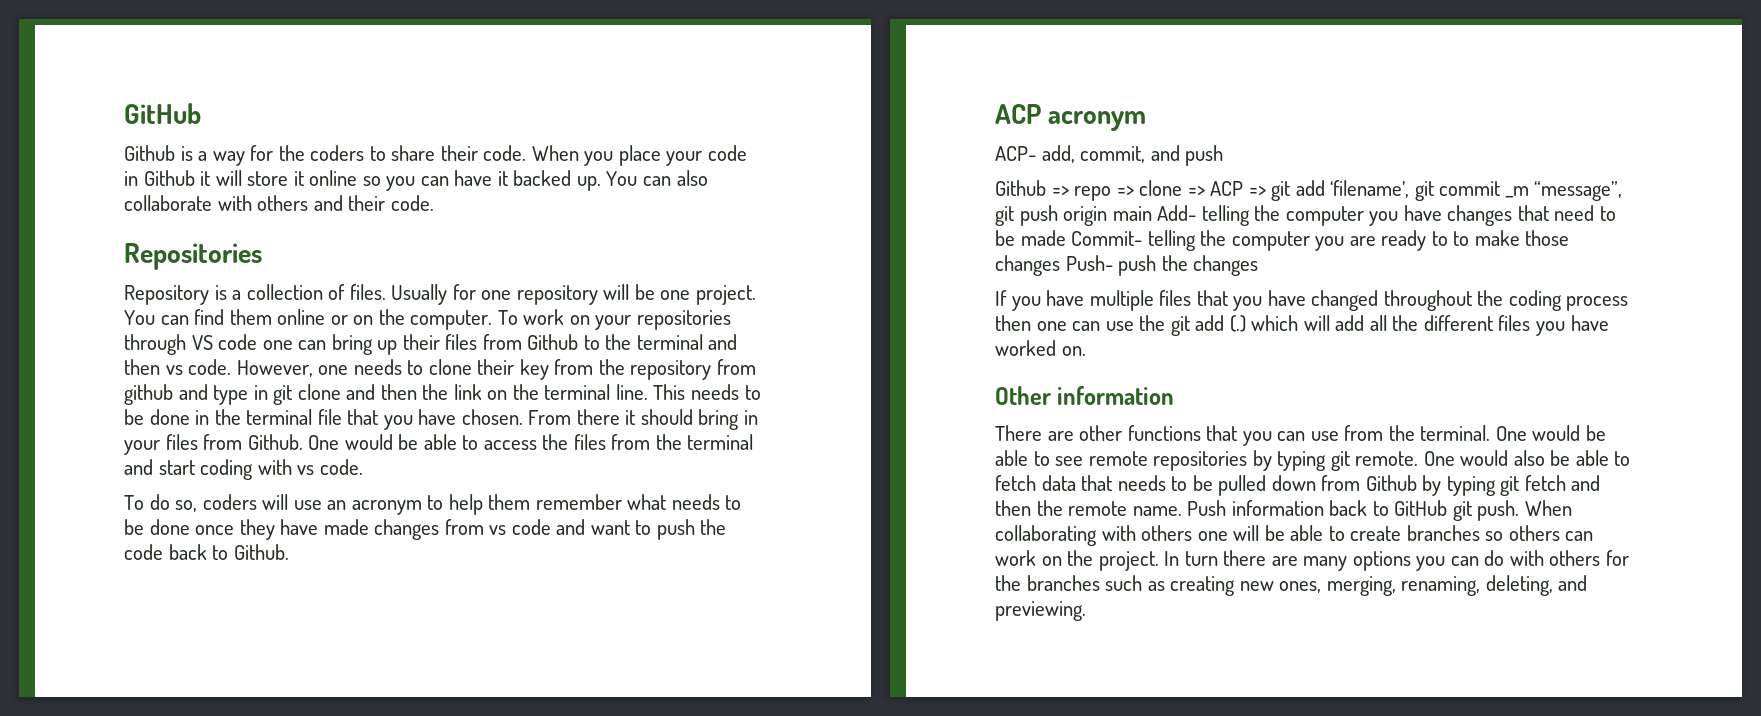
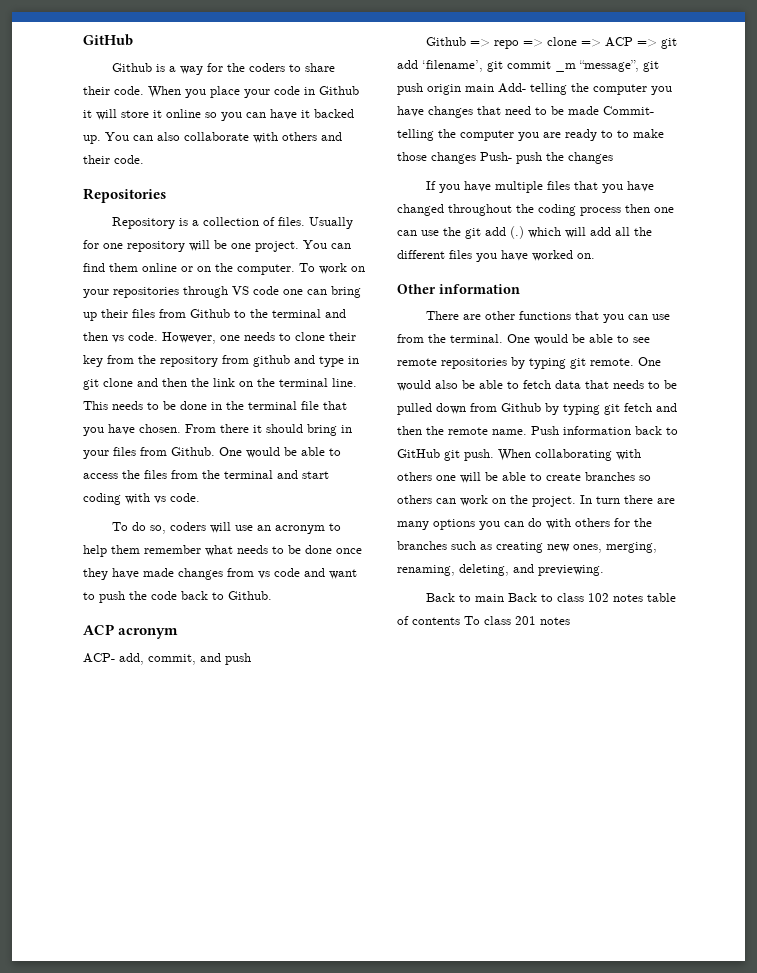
+ Back to main Back to class 102 notes table of contents To class 201 notes

